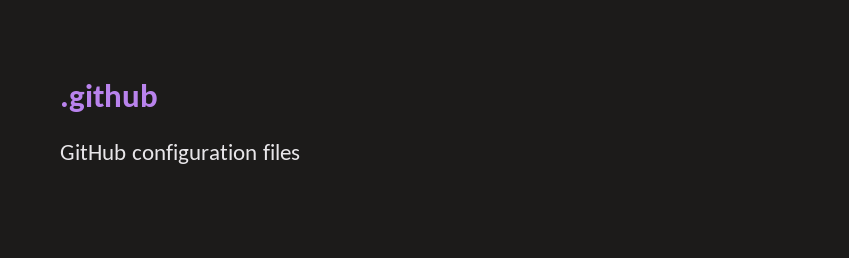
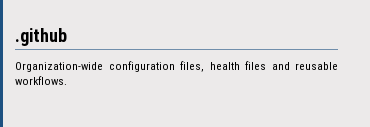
- GitHub configuration files
+ Organization-wide configuration files, health files and reusable workflows.

